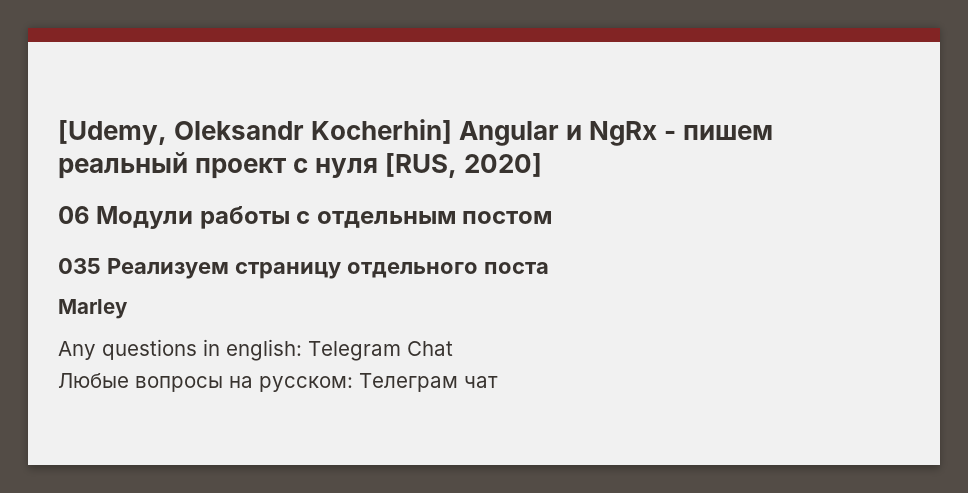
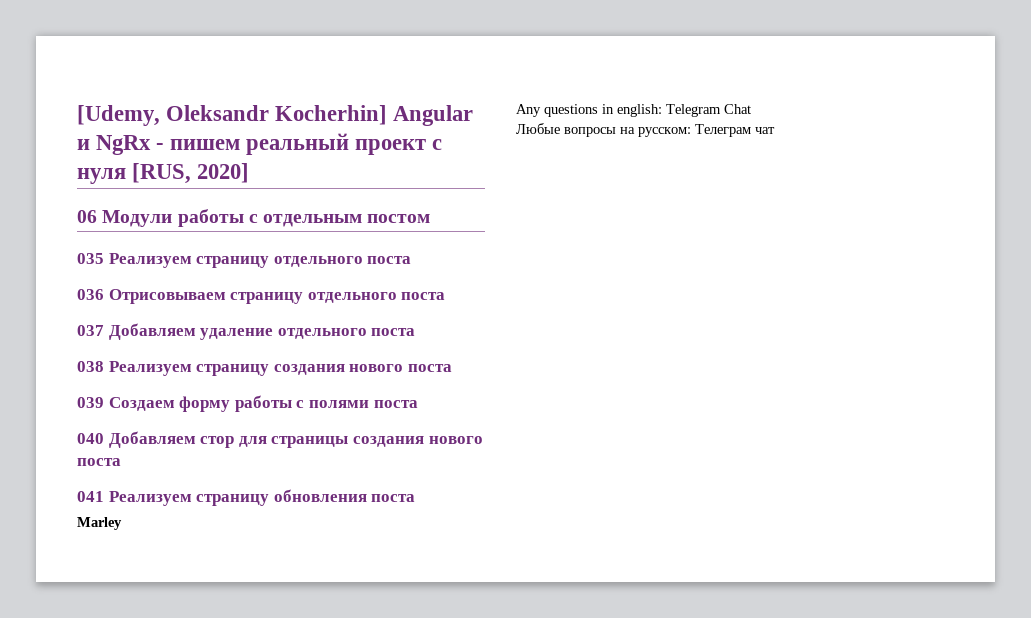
+ 036 Отрисовываем страницу отдельного поста
+ 037 Добавляем удаление отдельного поста
+ 038 Реализуем страницу создания нового поста
+ 039 Создаем форму работы с полями поста
+ 040 Добавляем стор для страницы создания нового поста
+ 041 Реализуем страницу обновления поста

